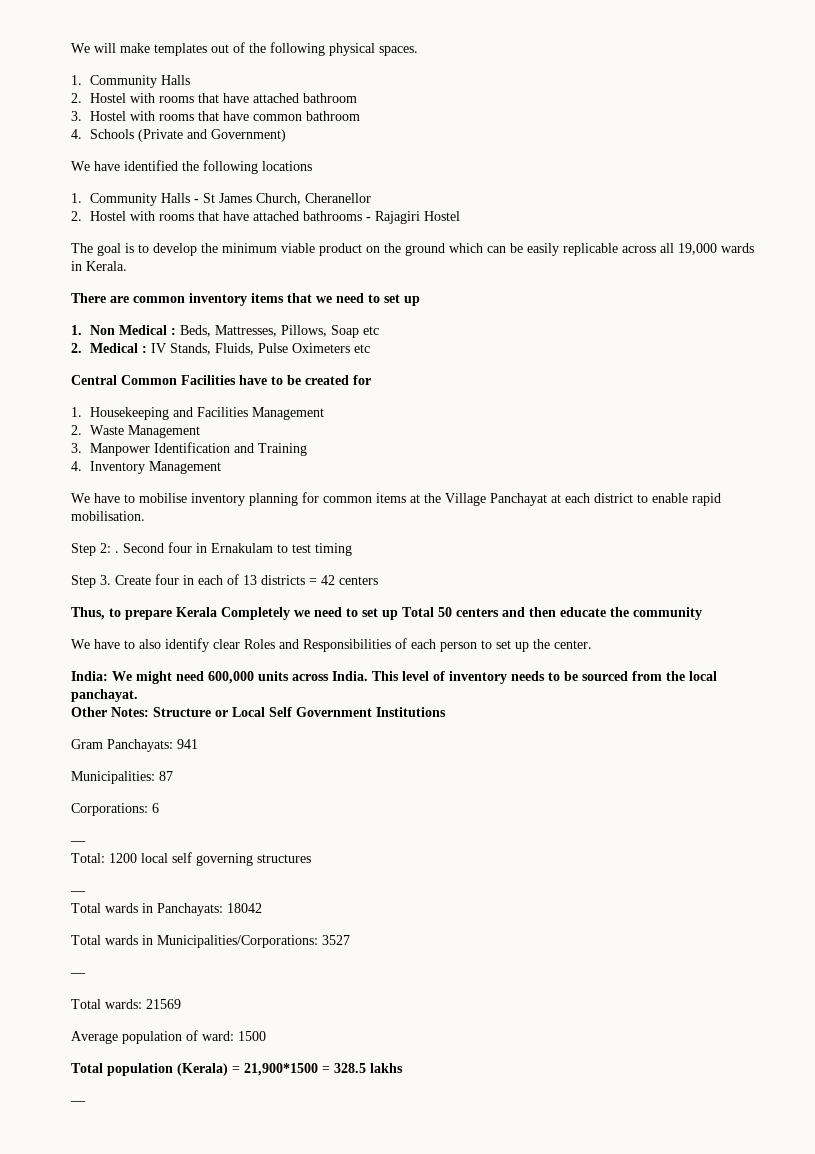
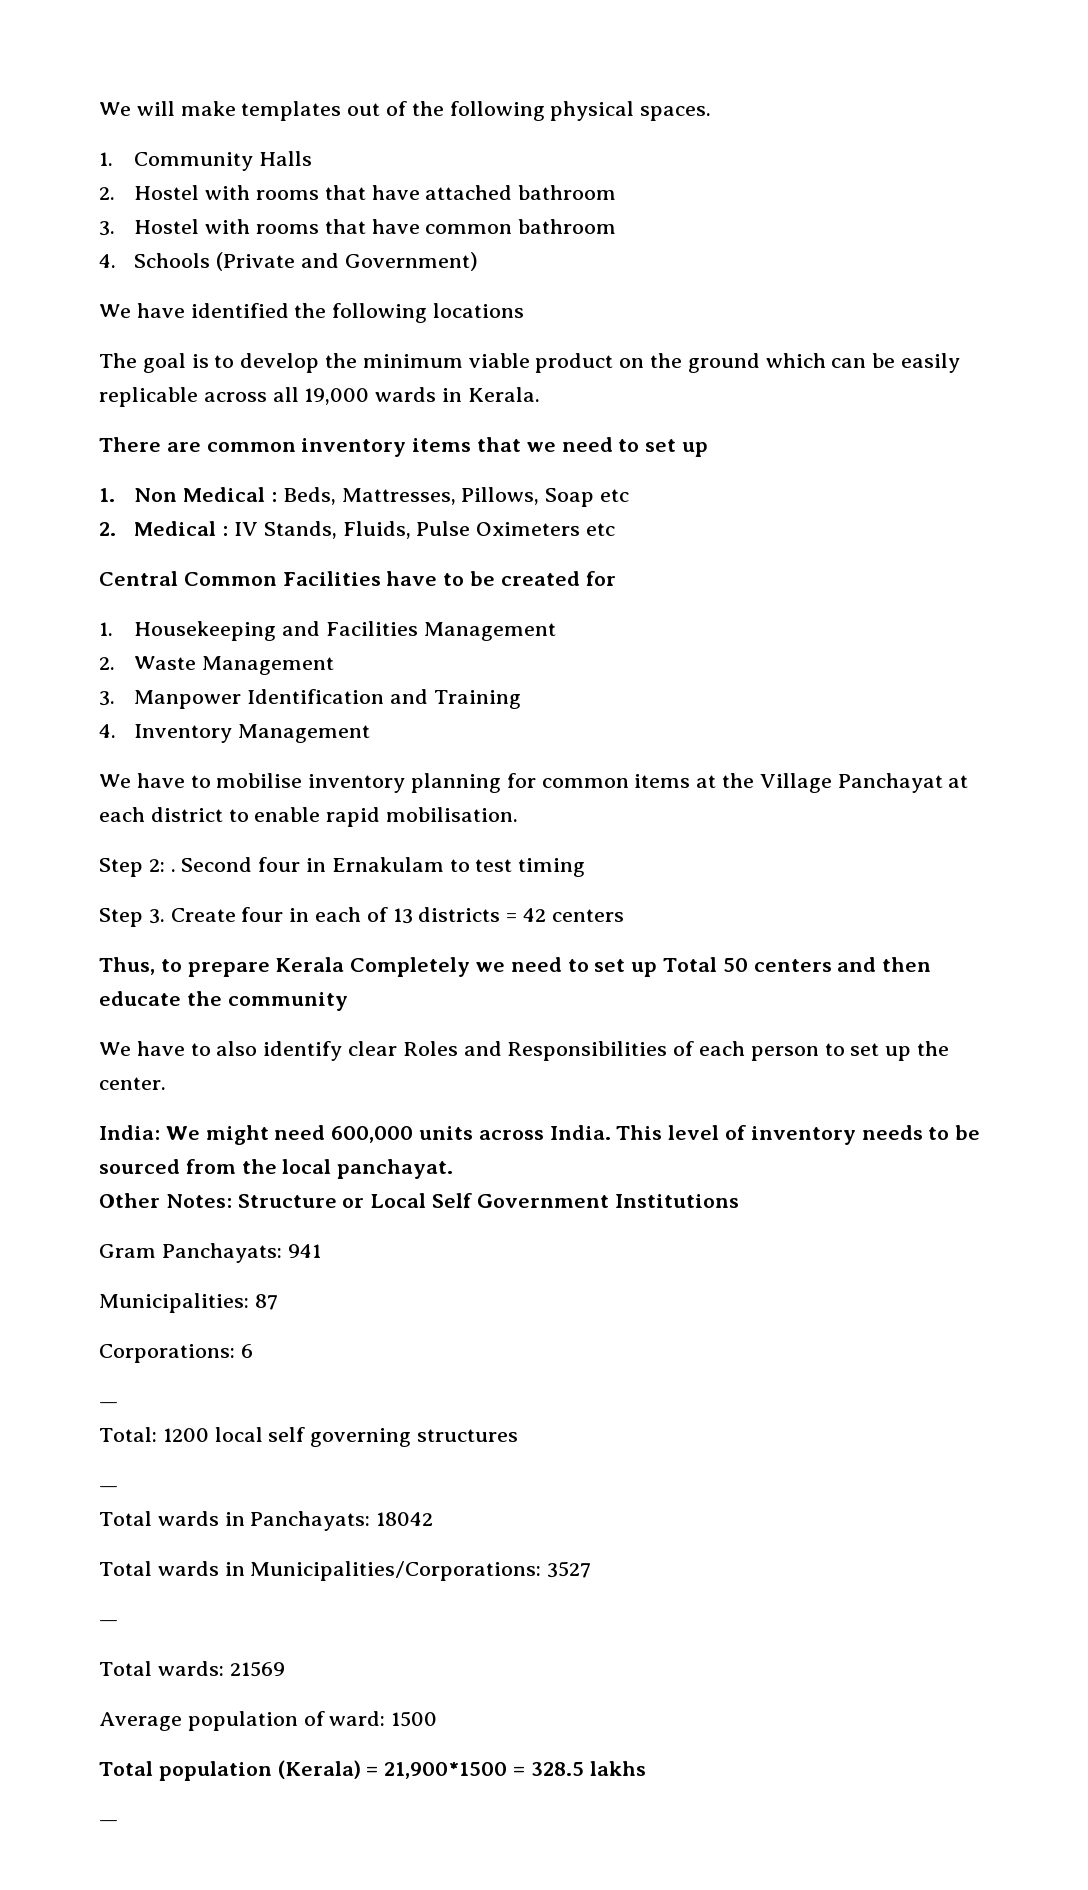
- 1. Community Halls - St James Church, Cheranellor
- 2. Hostel with rooms that have attached bathrooms - Rajagiri Hostel

